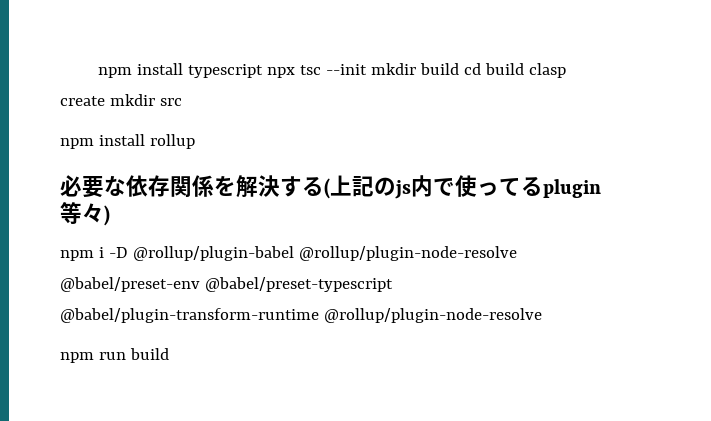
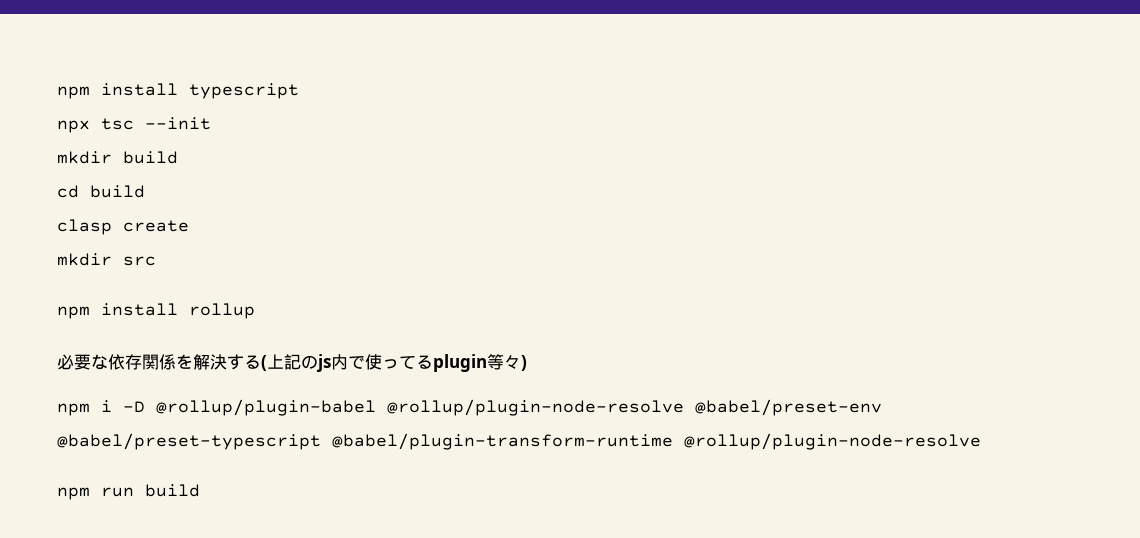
- npm install typescript npx tsc --init mkdir build cd build clasp create mkdir src
+ npm install typescript
+ npx tsc --init
+ mkdir build
+ cd build
+ clasp create
+ mkdir src

